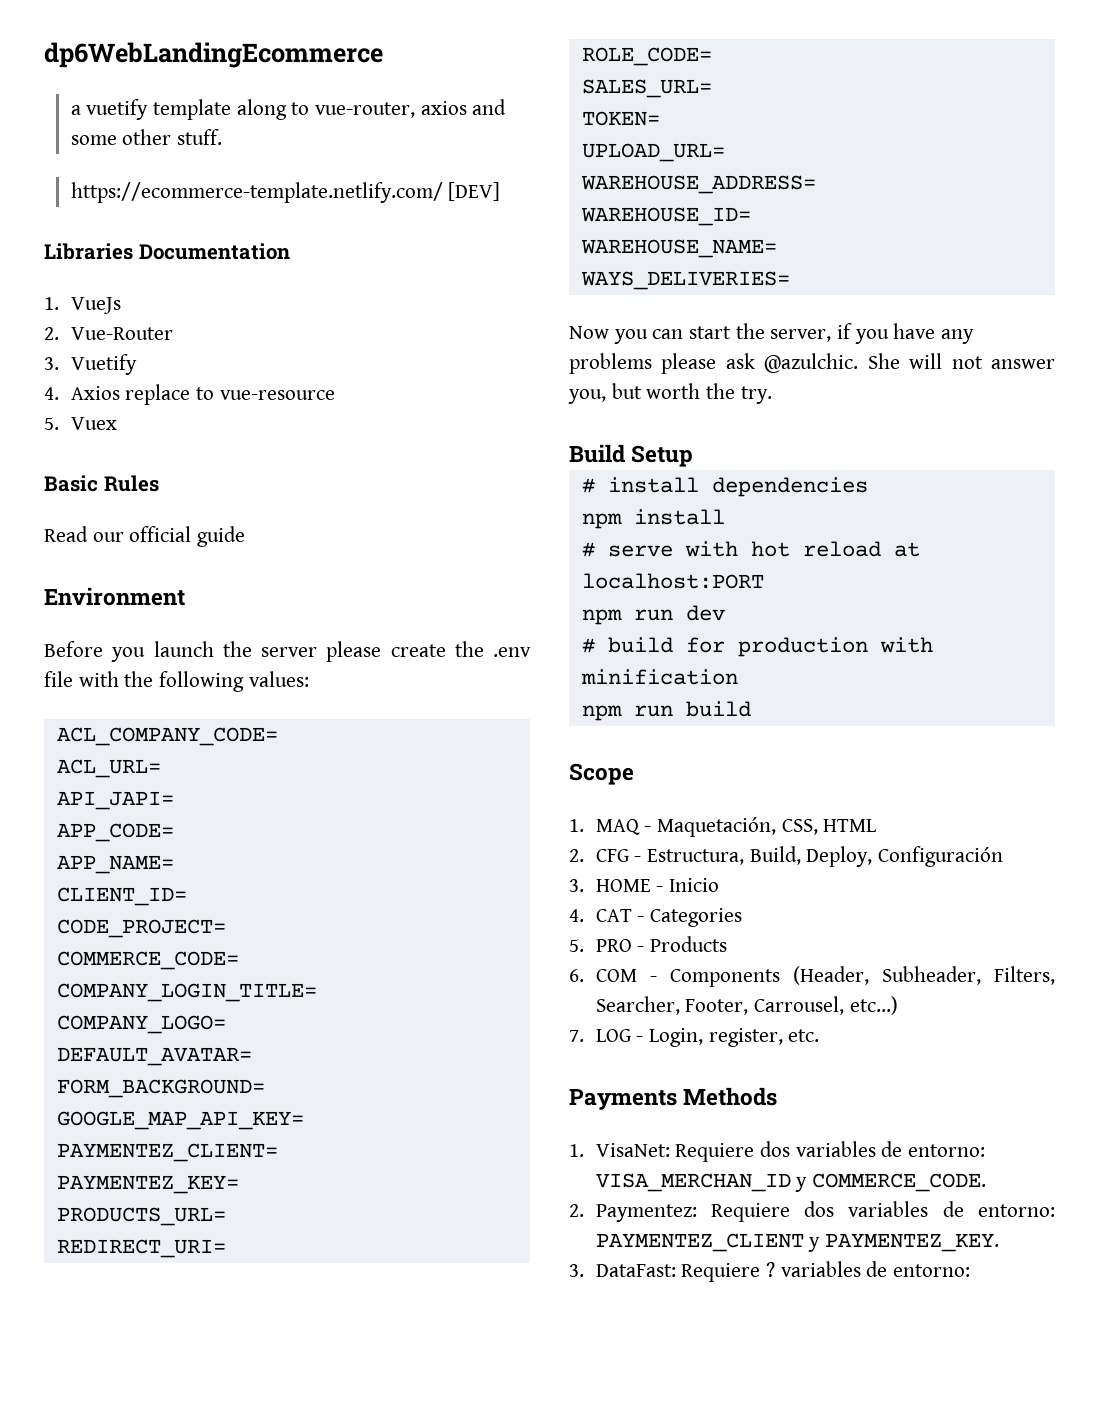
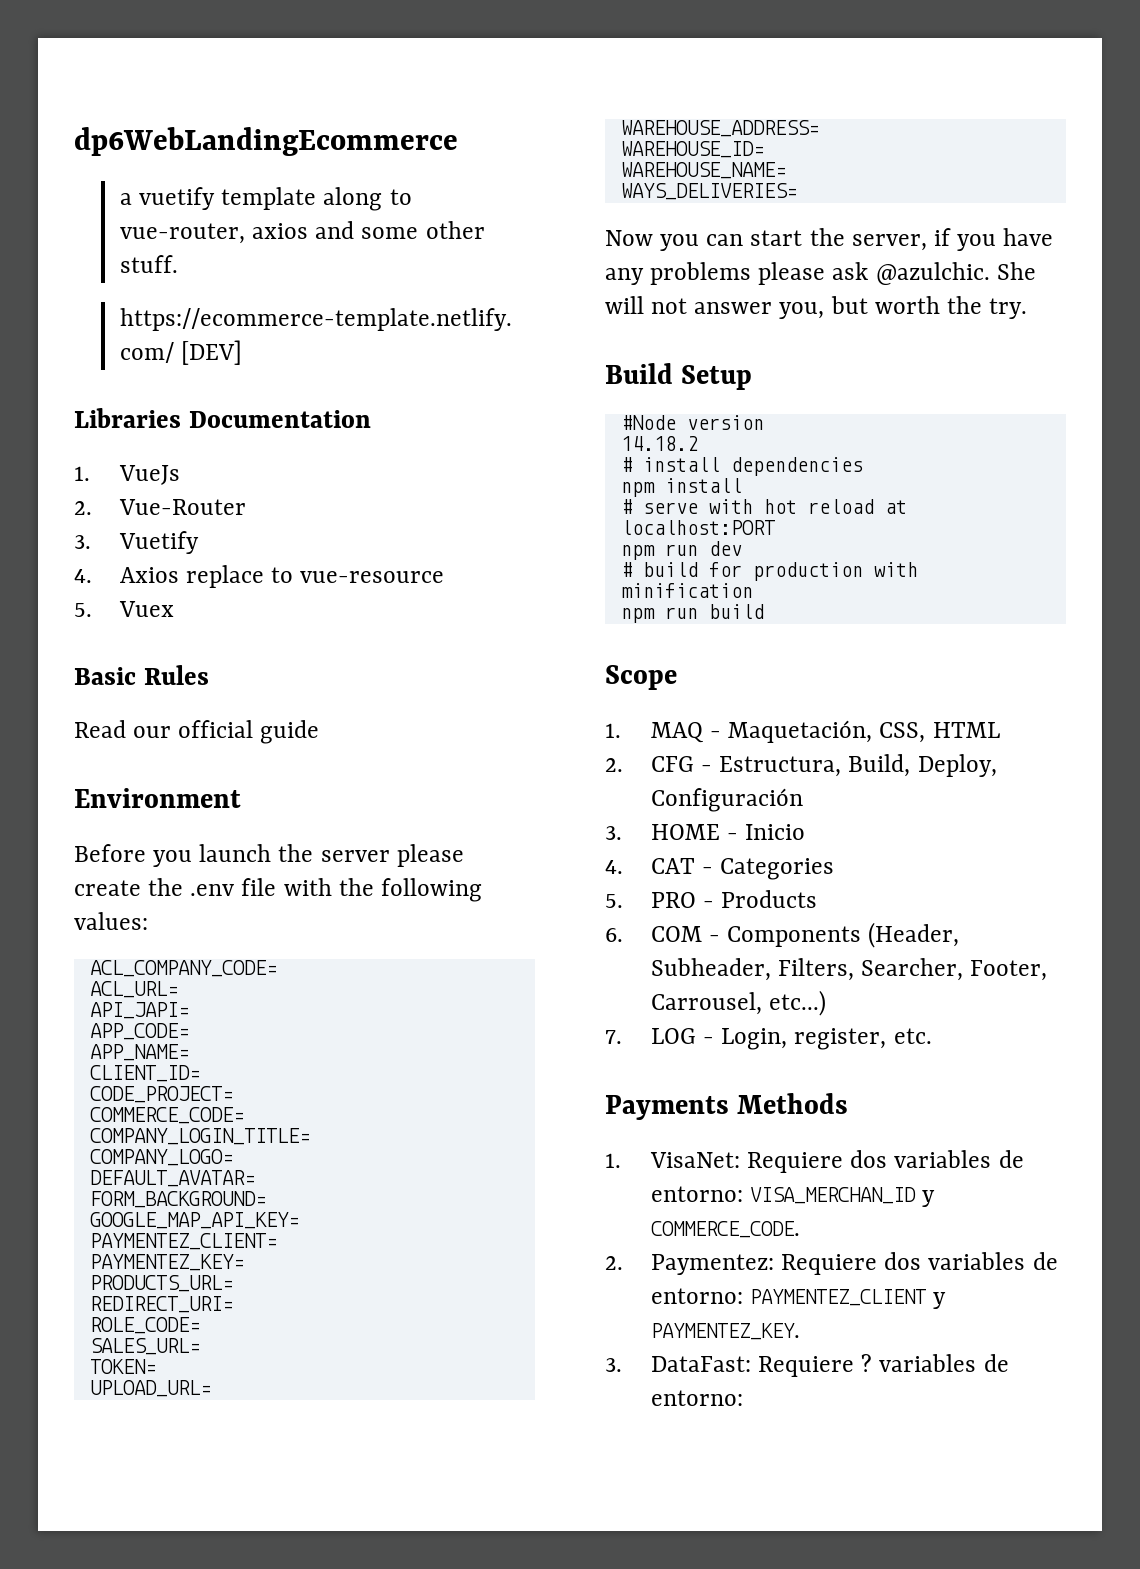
+ #Node version
+ 14.18.2

